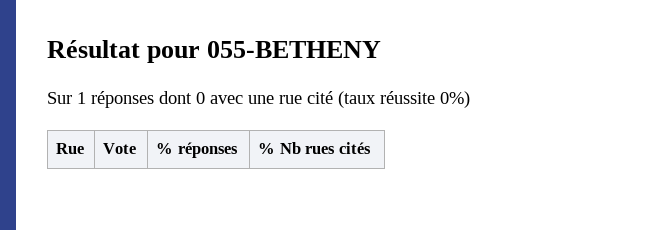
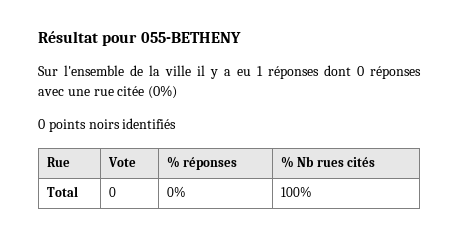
- Sur 1 réponses dont 0 avec une rue cité (taux réussite 0%)
+ Sur l'ensemble de la ville il y a eu 1 réponses dont 0 réponses avec une rue citée (0%)
+ 0 points noirs identifiés
+ Total | 0 | 0% | 100%

